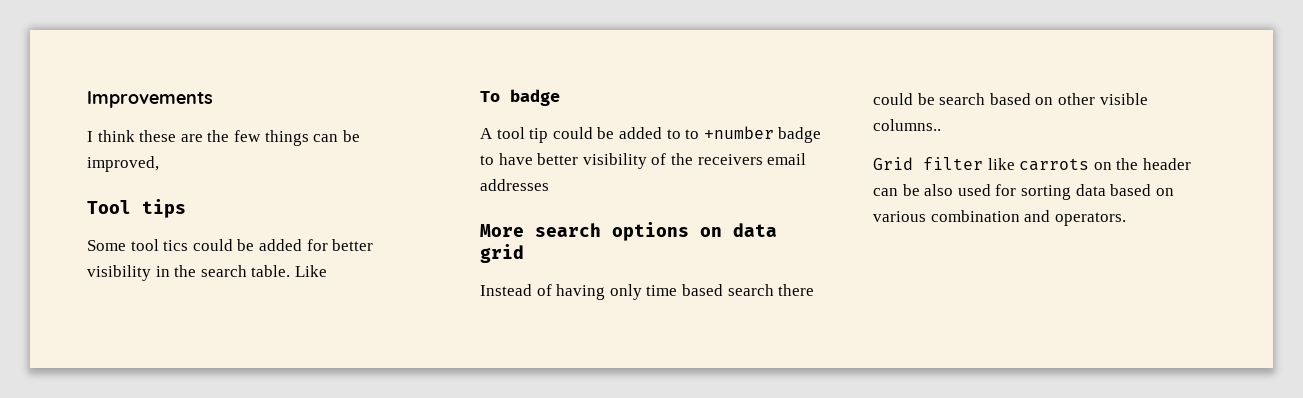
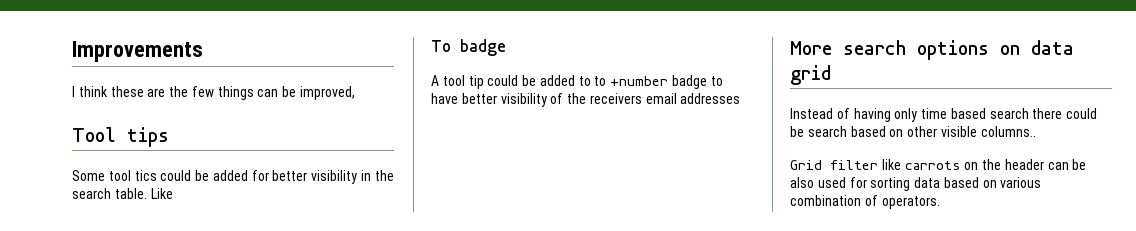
- Grid filter like carrots on the header can be also used for sorting data based on various combination and operators.
+ Grid filter like carrots on the header can be also used for sorting data based on various combination of operators.

